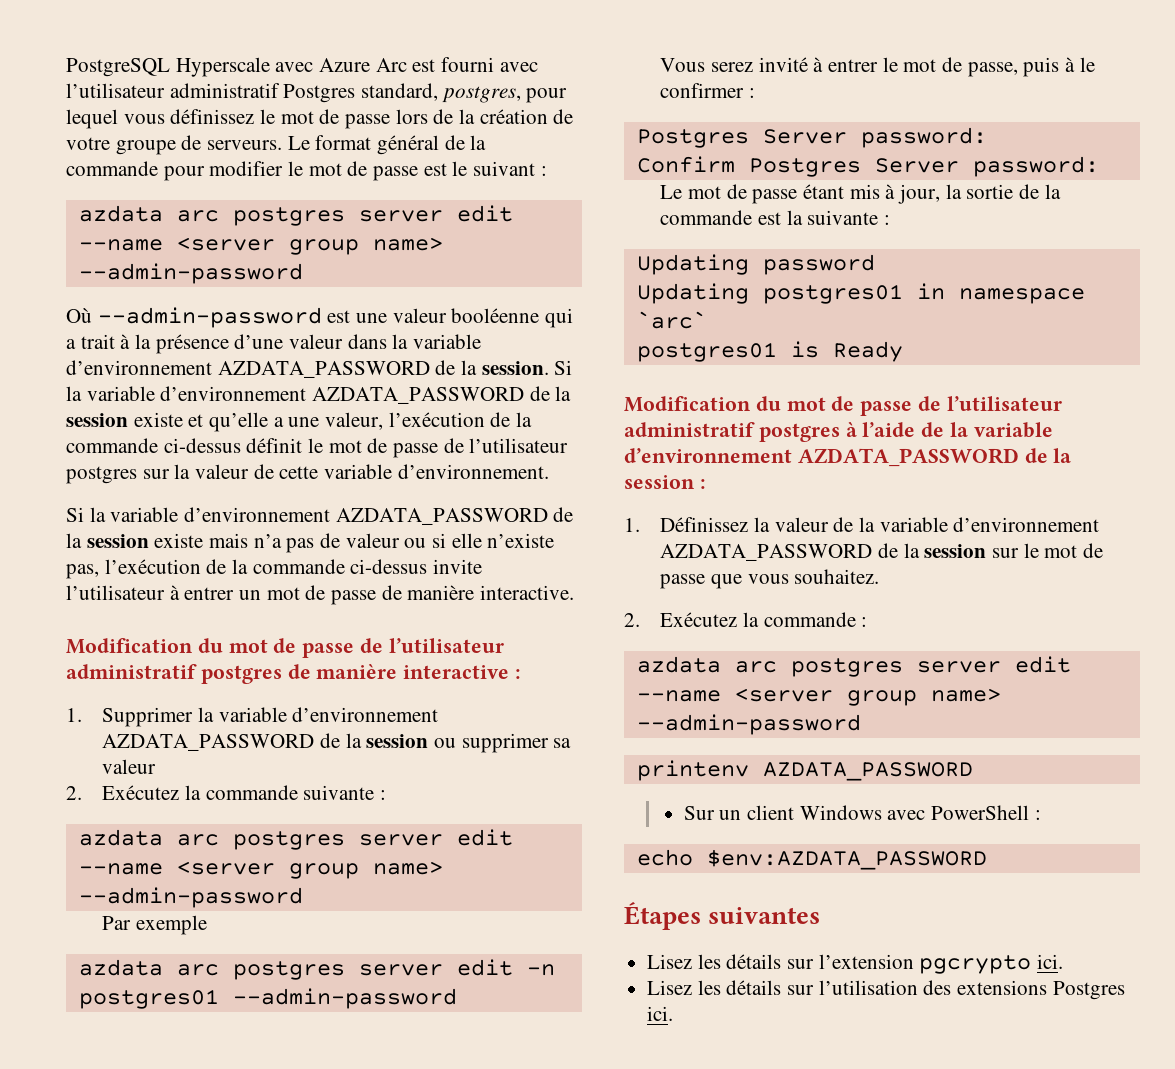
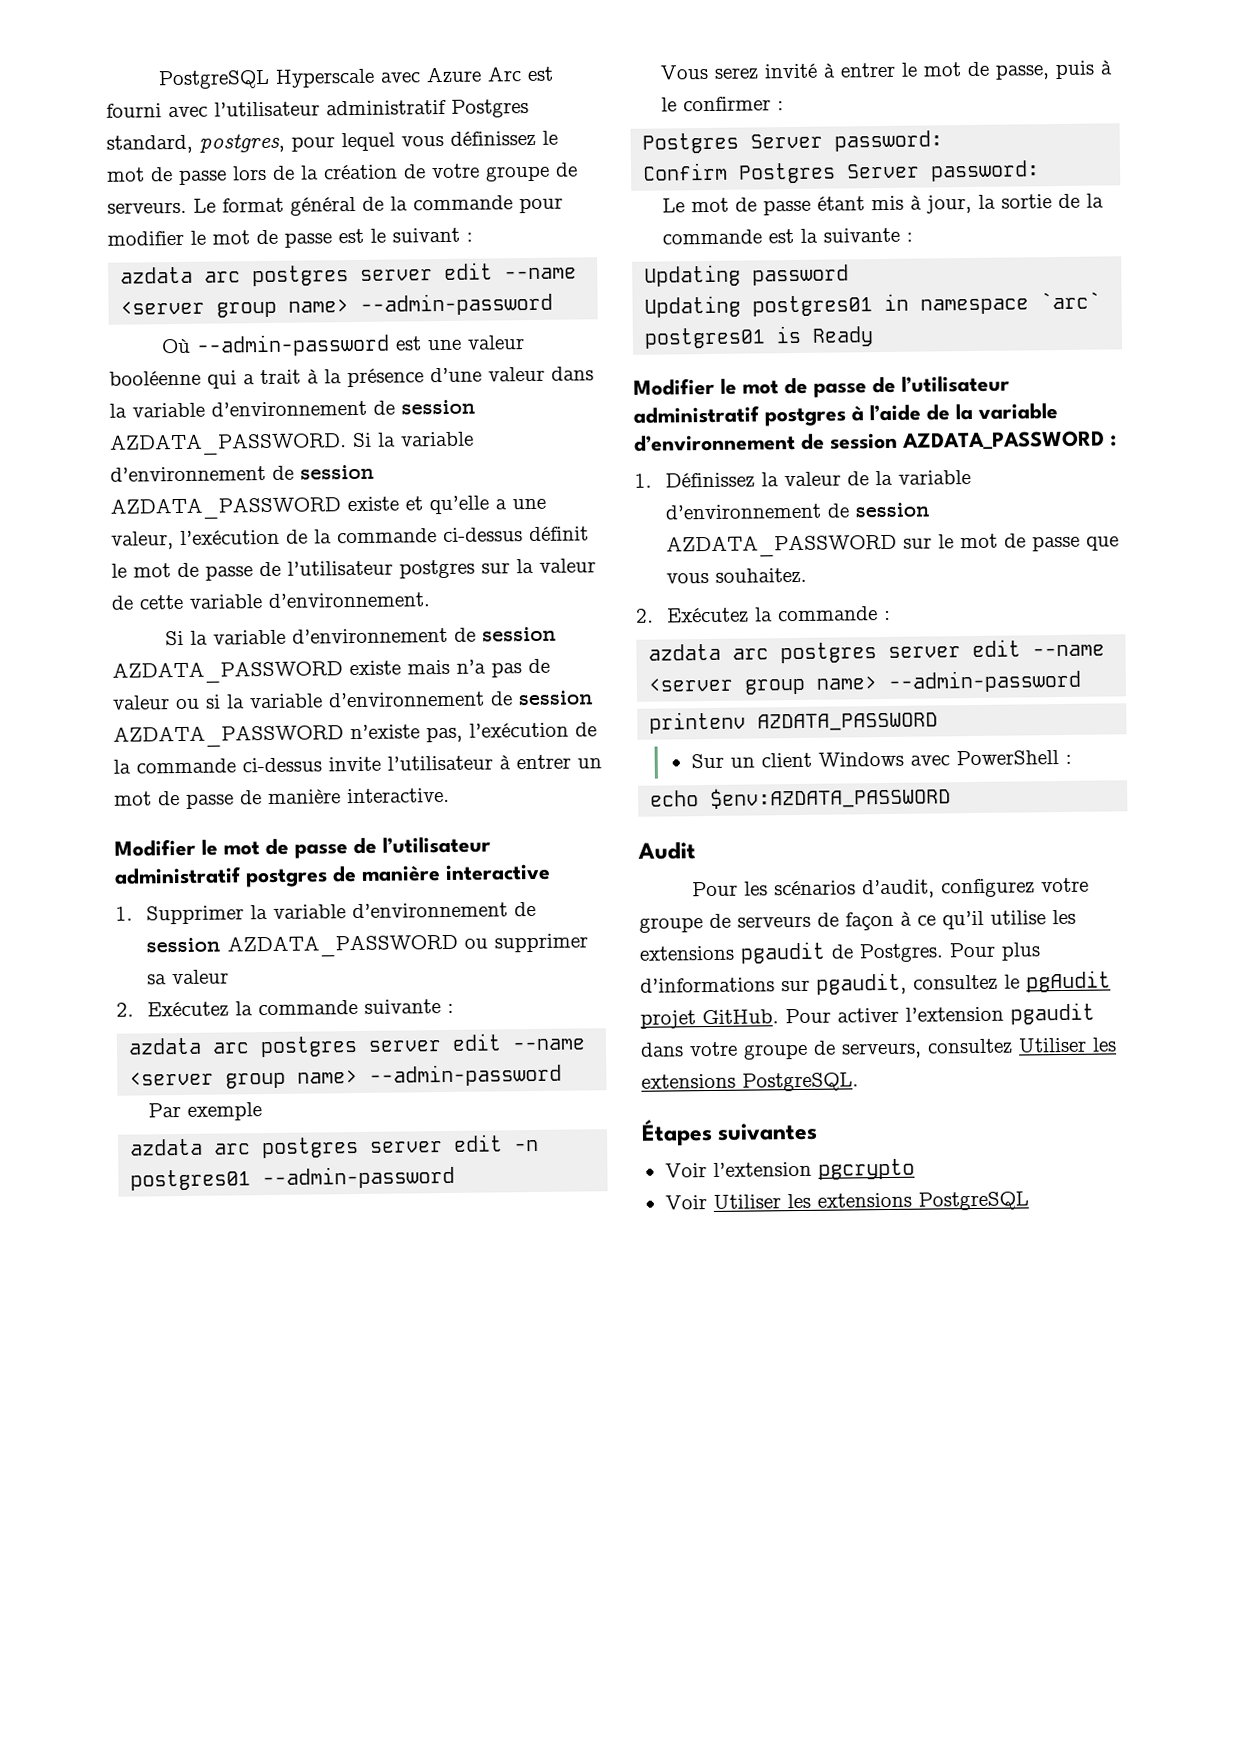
- Où --admin-password est une valeur booléenne qui a trait à la présence d’une valeur dans la variable d’environnement AZDATA_PASSWORD de la session. Si la variable d’environnement AZDATA_PASSWORD de la session existe et qu’elle a une valeur, l’exécution de la commande ci-dessus définit le mot de passe de l’utilisateur postgres sur la valeur de cette variable d’environnement.
+ Où --admin-password est une valeur booléenne qui a trait à la présence d’une valeur dans la variable d’environnement de session AZDATA_PASSWORD. Si la variable d’environnement de session AZDATA_PASSWORD existe et qu’elle a une valeur, l’exécution de la commande ci-dessus définit le mot de passe de l’utilisateur postgres sur la valeur de cette variable d’environnement.
- Si la variable d’environnement AZDATA_PASSWORD de la session existe mais n’a pas de valeur ou si elle n’existe pas, l’exécution de la commande ci-dessus invite l’utilisateur à entrer un mot de passe de manière interactive.
+ Si la variable d’environnement de session AZDATA_PASSWORD existe mais n’a pas de valeur ou si la variable d’environnement de session AZDATA_PASSWORD n’existe pas, l’exécution de la commande ci-dessus invite l’utilisateur à entrer un mot de passe de manière interactive.
- Modification du mot de passe de l’utilisateur administratif postgres de manière interactive :
+ Modifier le mot de passe de l’utilisateur administratif postgres de manière interactive
- 1. Supprimer la variable d’environnement AZDATA_PASSWORD de la session ou supprimer sa valeur
+ 1. Supprimer la variable d’environnement de session AZDATA_PASSWORD ou supprimer sa valeur
- Modification du mot de passe de l’utilisateur administratif postgres à l’aide de la variable d’environnement AZDATA_PASSWORD de la session :
+ Modifier le mot de passe de l’utilisateur administratif postgres à l’aide de la variable d’environnement de session AZDATA_PASSWORD :
- 1. Définissez la valeur de la variable d’environnement AZDATA_PASSWORD de la session sur le mot de passe que vous souhaitez.
+ 1. Définissez la valeur de la variable d’environnement de session AZDATA_PASSWORD sur le mot de passe que vous souhaitez.
+ Audit
+ Pour les scénarios d’audit, configurez votre groupe de serveurs de façon à ce qu’il utilise les extensions pgaudit de Postgres. Pour plus d’informations sur pgaudit, consultez le pgAudit projet GitHub. Pour activer l’extension pgaudit dans votre groupe de serveurs, consultez Utiliser les extensions PostgreSQL.
  Étapes suivantes
- Lisez les détails sur l’extension pgcrypto ici.
- Lisez les détails sur l’utilisation des extensions Postgres ici.
+ Voir l’extension pgcrypto
+ Voir Utiliser les extensions PostgreSQL

